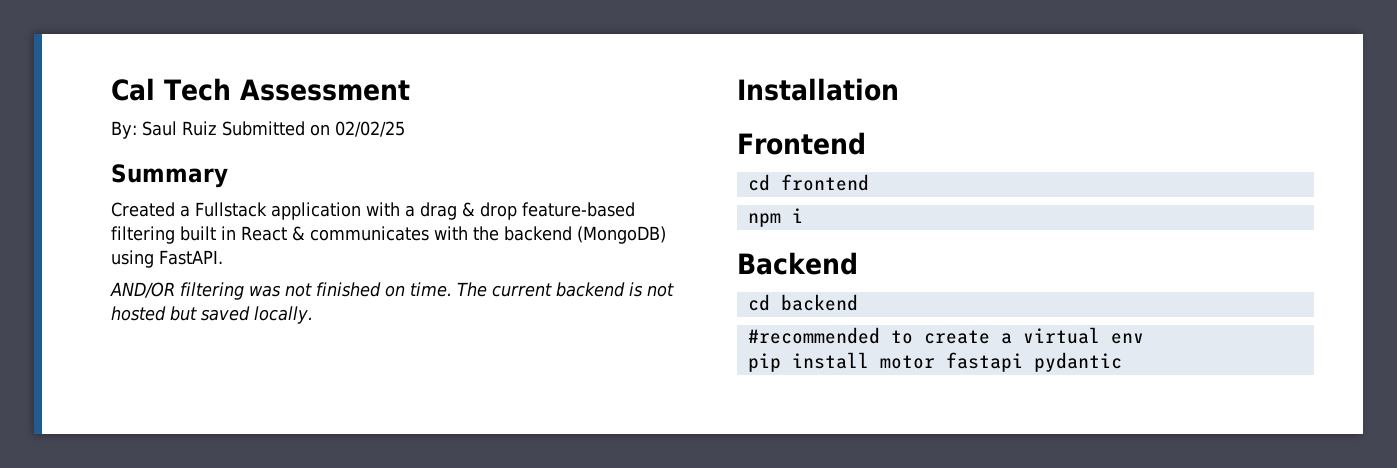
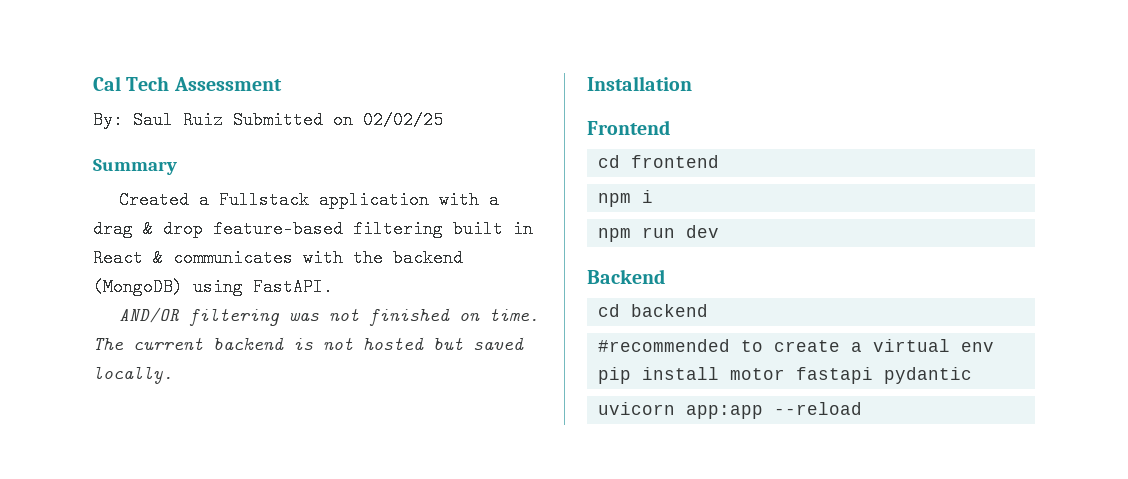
+ npm run dev
+ uvicorn app:app --reload

